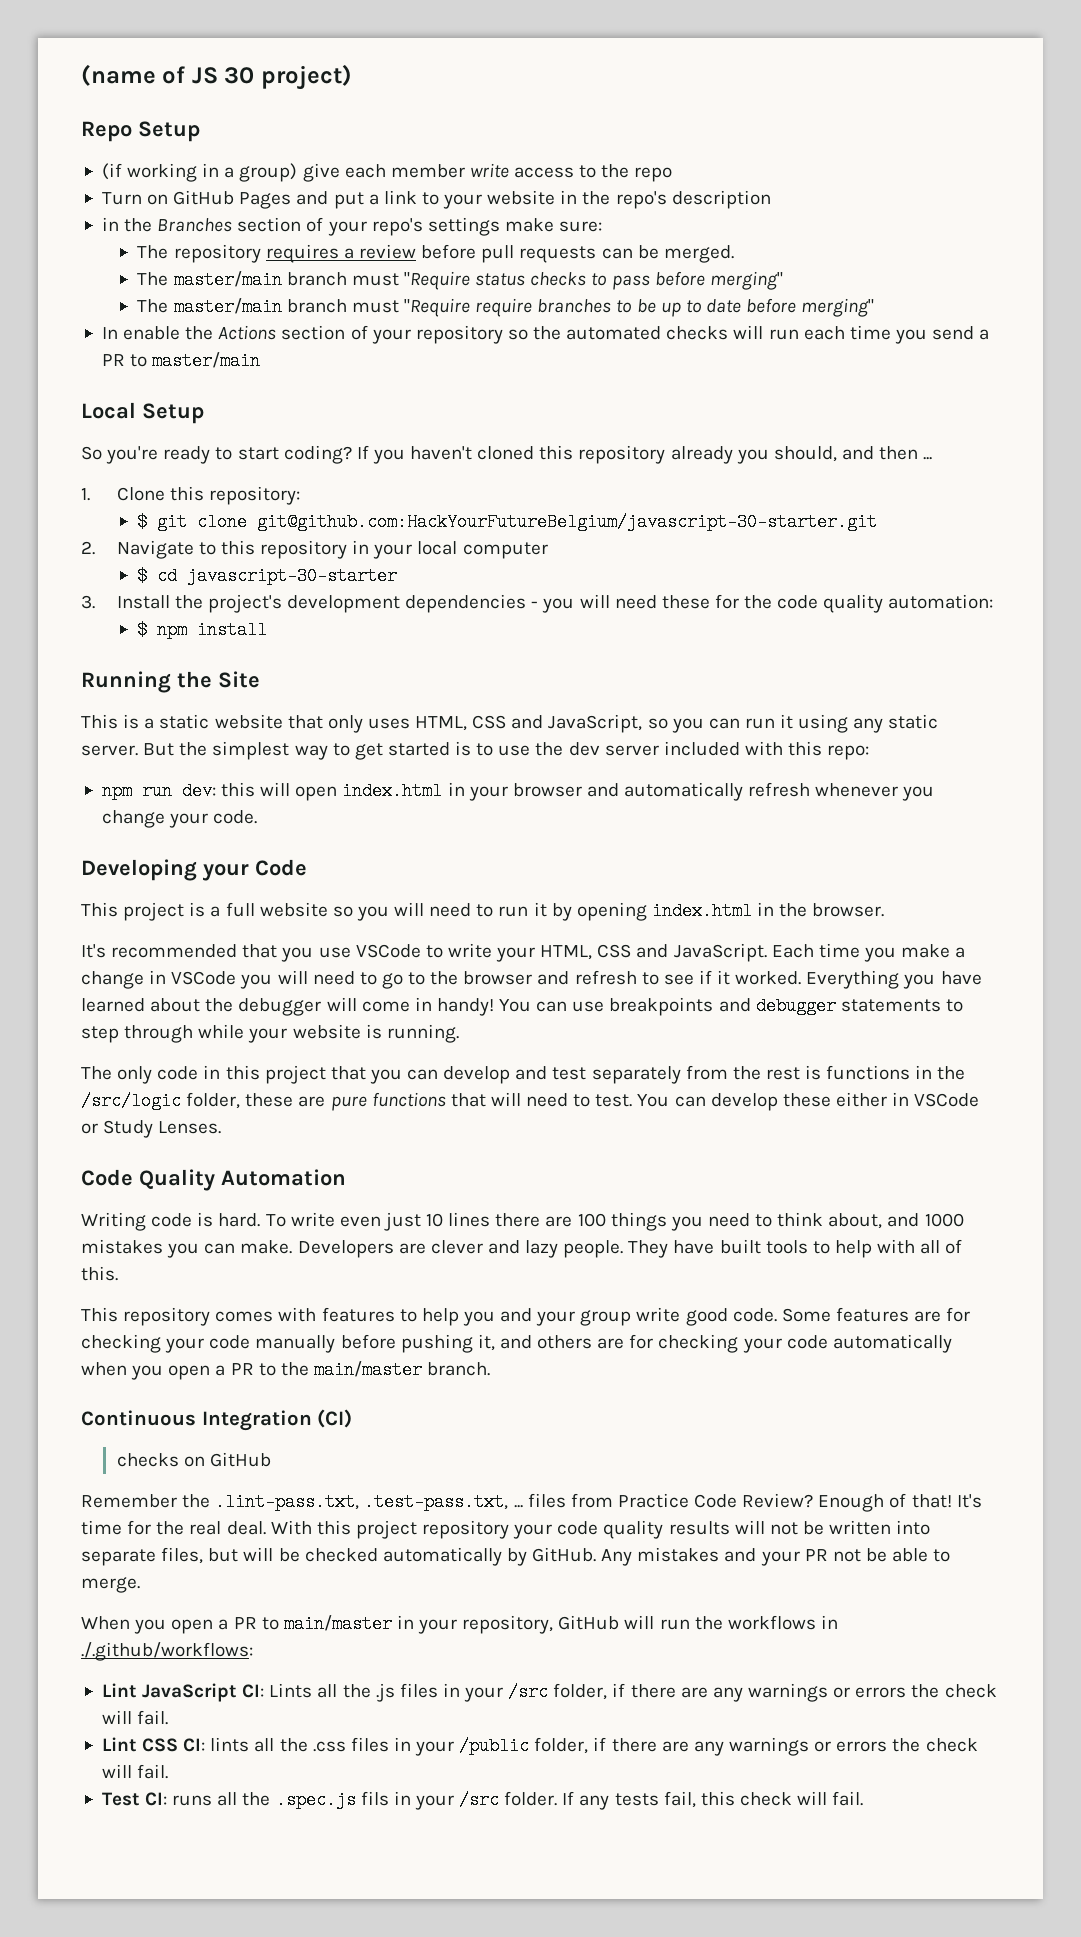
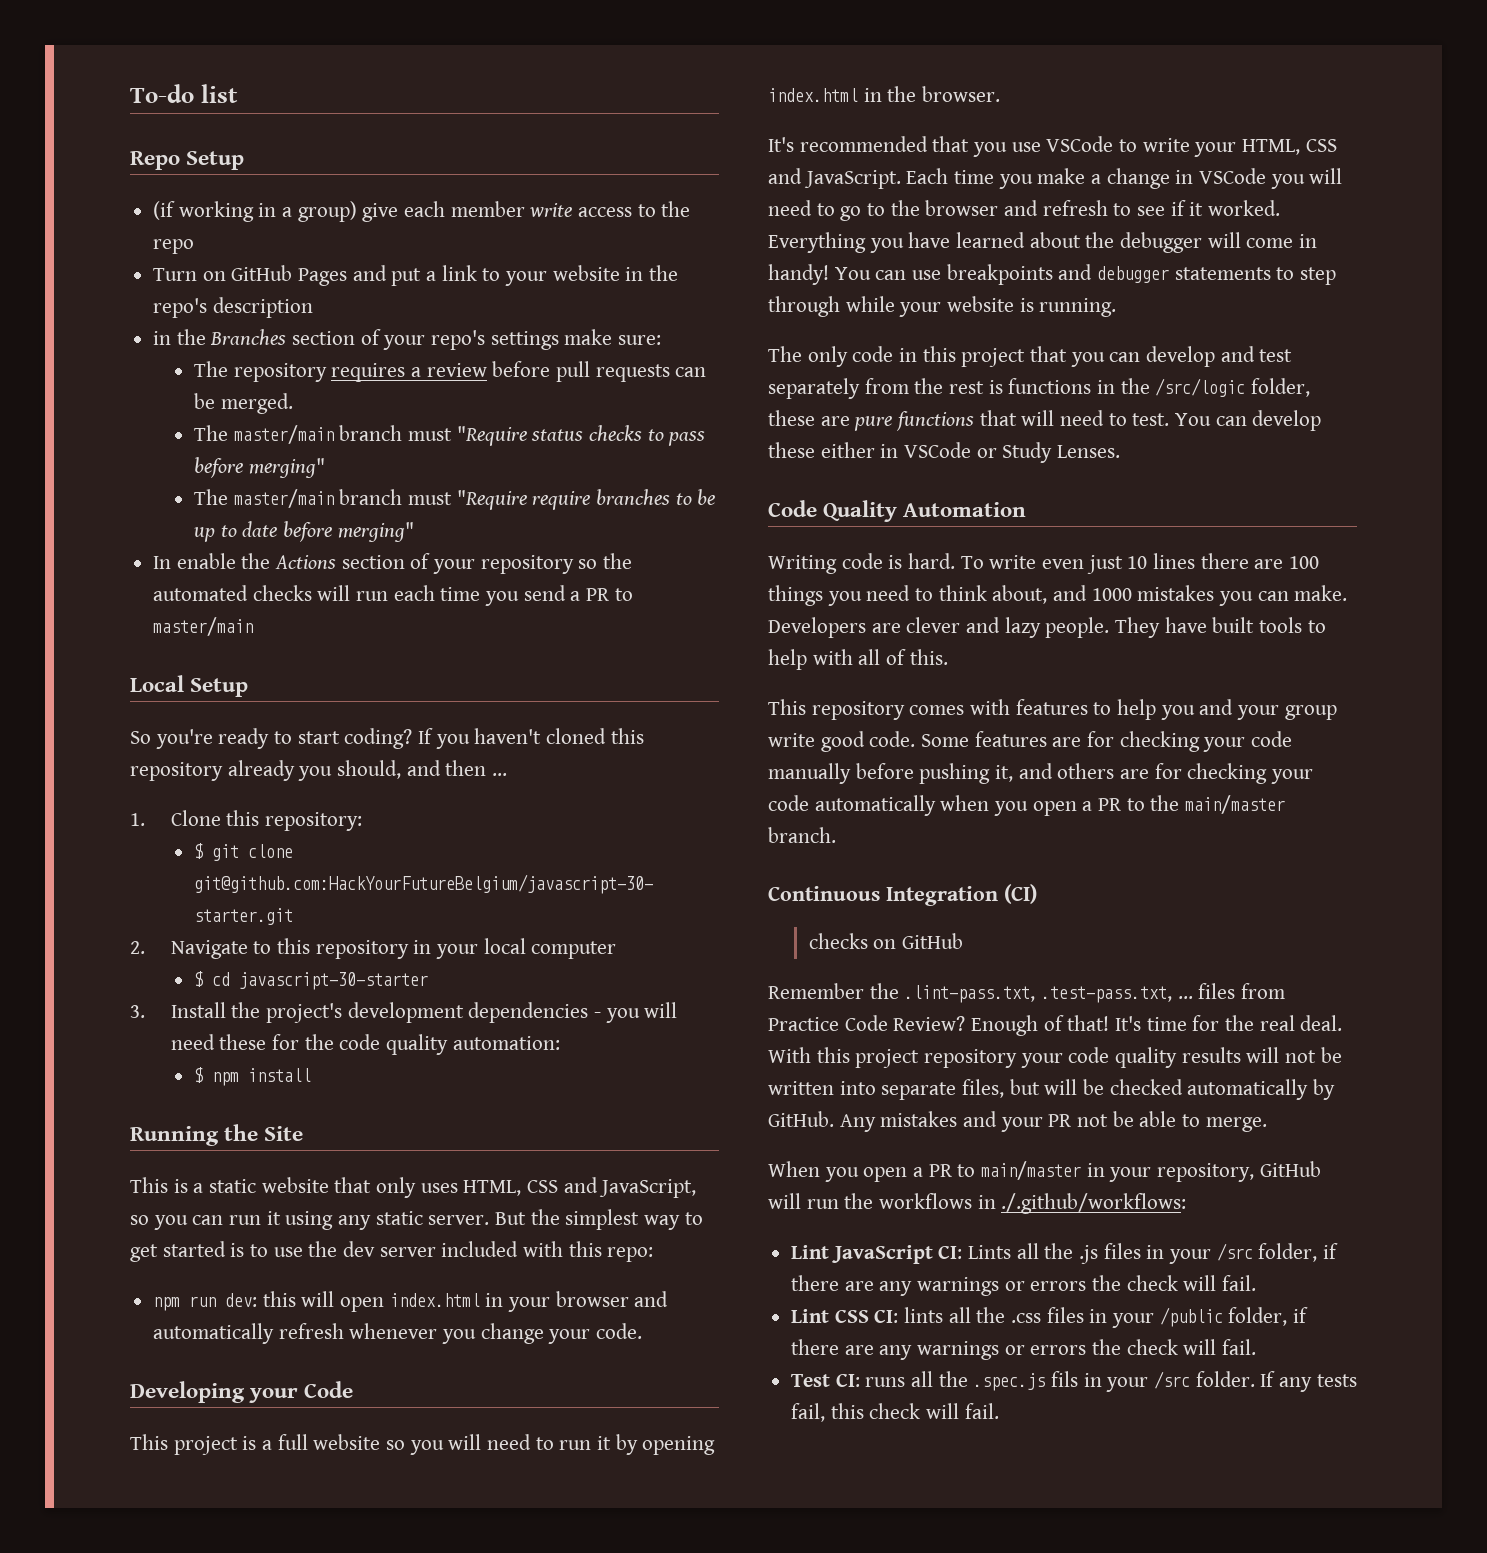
- (name of JS 30 project)
+ To-do list

